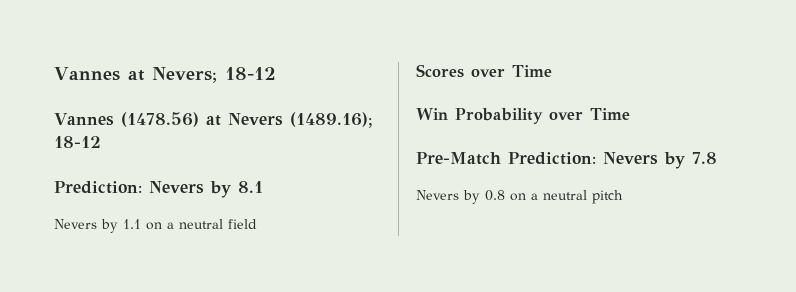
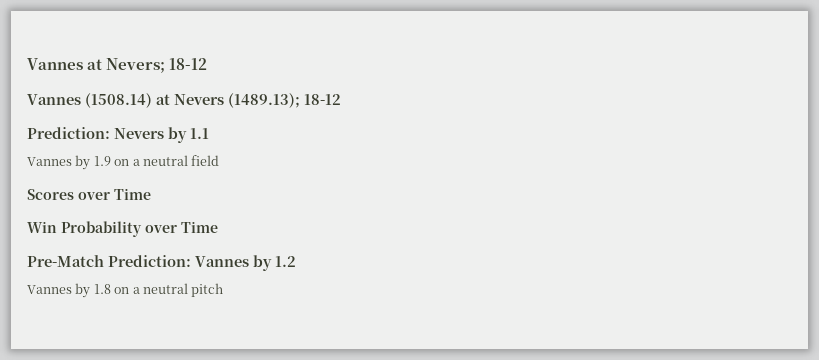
- Vannes (1478.56) at Nevers (1489.16); 18-12
+ Vannes (1508.14) at Nevers (1489.13); 18-12
- Prediction: Nevers by 8.1
- Nevers by 1.1 on a neutral field
+ Prediction: Nevers by 1.1
+ Vannes by 1.9 on a neutral field
- Pre-Match Prediction: Nevers by 7.8
- Nevers by 0.8 on a neutral pitch
+ Pre-Match Prediction: Vannes by 1.2
+ Vannes by 1.8 on a neutral pitch

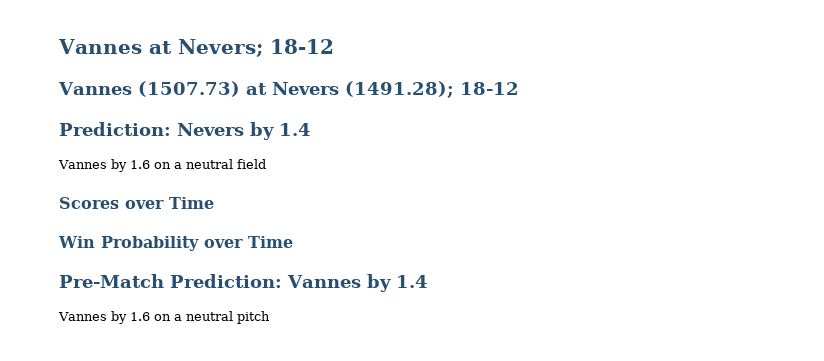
- Vannes (1508.14) at Nevers (1489.13); 18-12
+ Vannes (1507.73) at Nevers (1491.28); 18-12
- Prediction: Nevers by 1.1
- Vannes by 1.9 on a neutral field
+ Prediction: Nevers by 1.4
+ Vannes by 1.6 on a neutral field
- Pre-Match Prediction: Vannes by 1.2
- Vannes by 1.8 on a neutral pitch
+ Pre-Match Prediction: Vannes by 1.4
+ Vannes by 1.6 on a neutral pitch

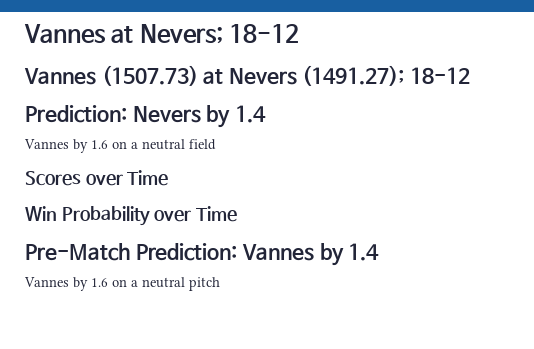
- Vannes (1507.73) at Nevers (1491.28); 18-12
+ Vannes (1507.73) at Nevers (1491.27); 18-12

